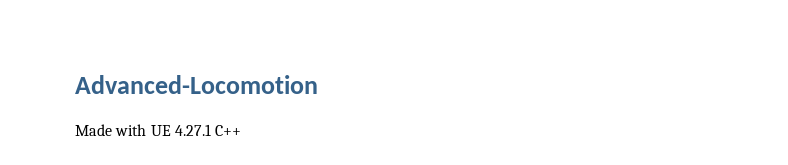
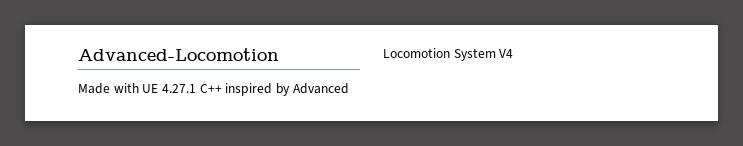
- Made with UE 4.27.1 C++
+ Made with UE 4.27.1 C++ inspired by Advanced Locomotion System V4

